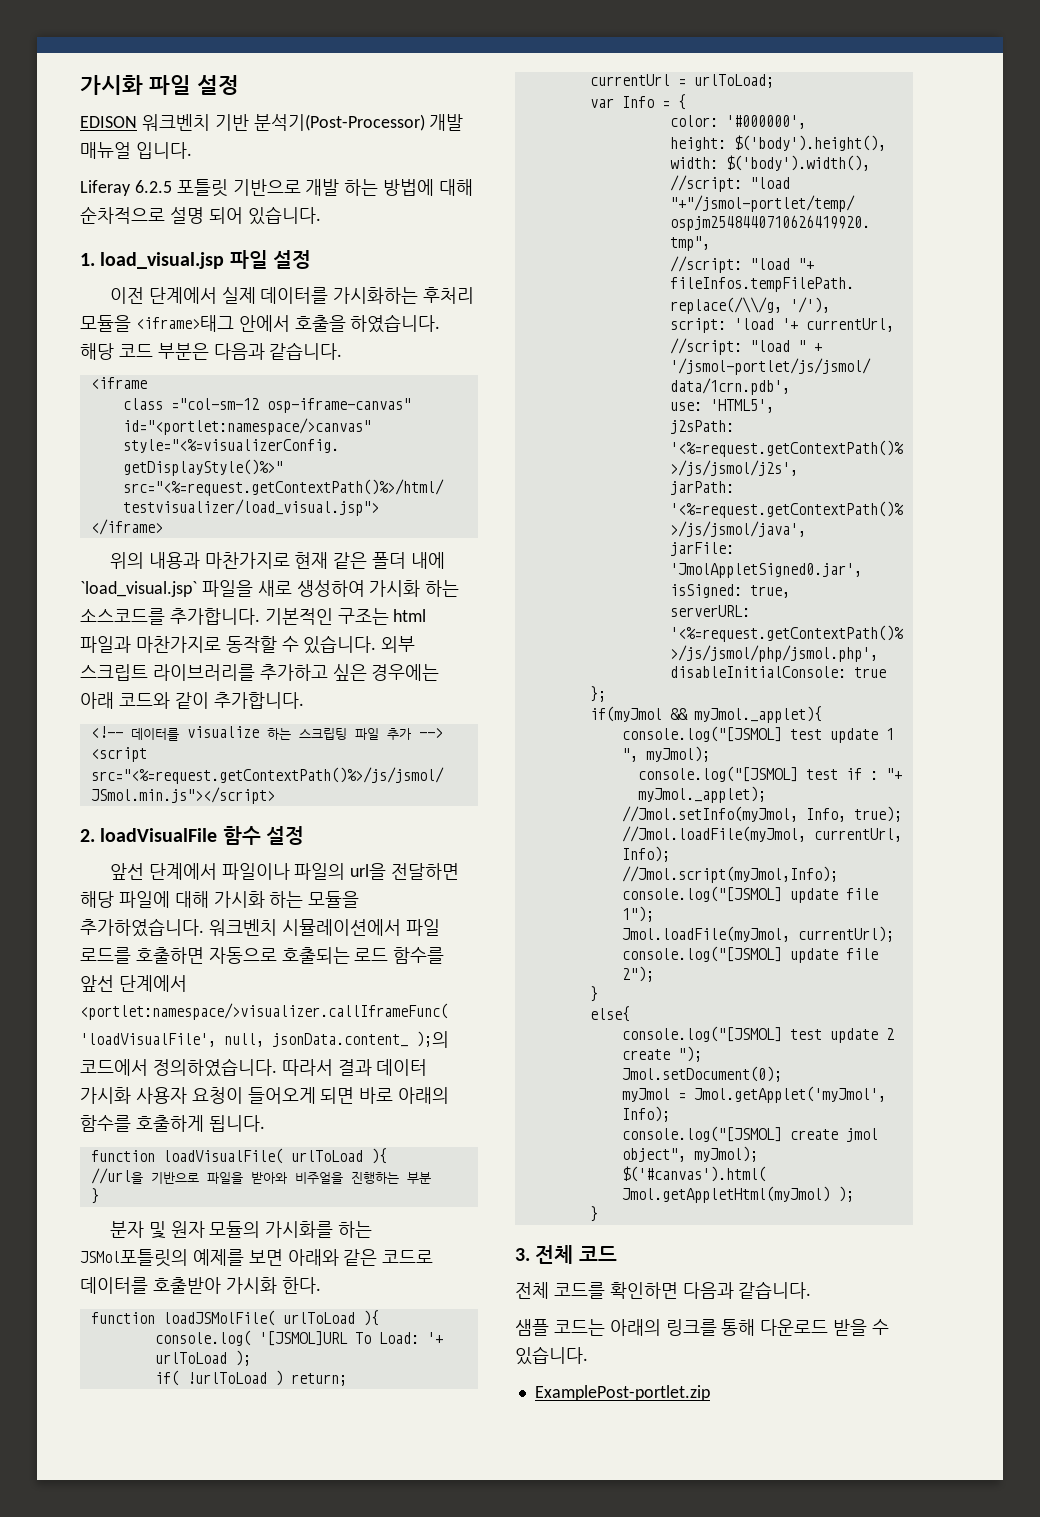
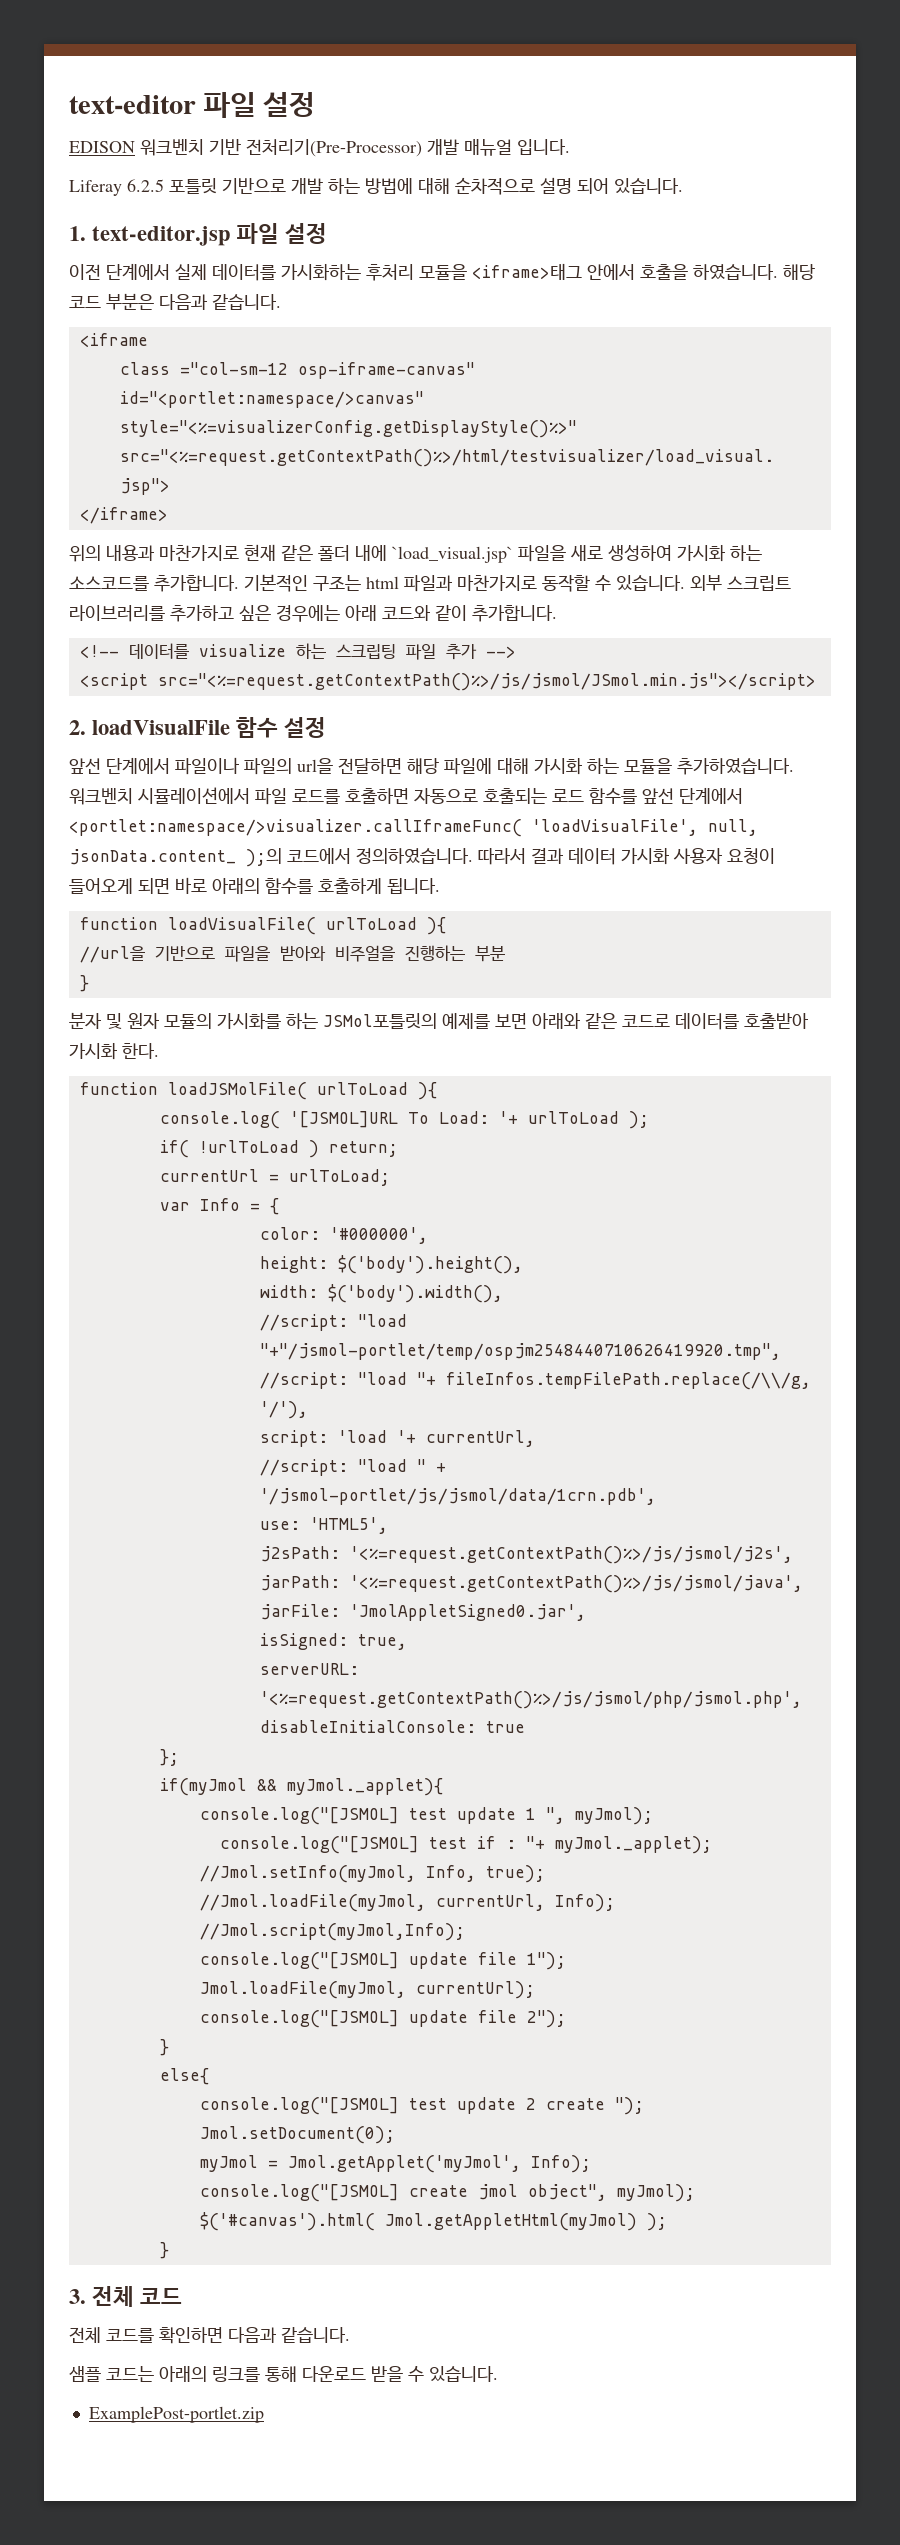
- 가시화 파일 설정
+ text-editor 파일 설정
- EDISON 워크벤치 기반 분석기(Post-Processor) 개발 매뉴얼 입니다.
+ EDISON 워크벤치 기반 전처리기(Pre-Processor) 개발 매뉴얼 입니다.
- 1. load_visual.jsp 파일 설정
+ 1. text-editor.jsp 파일 설정

